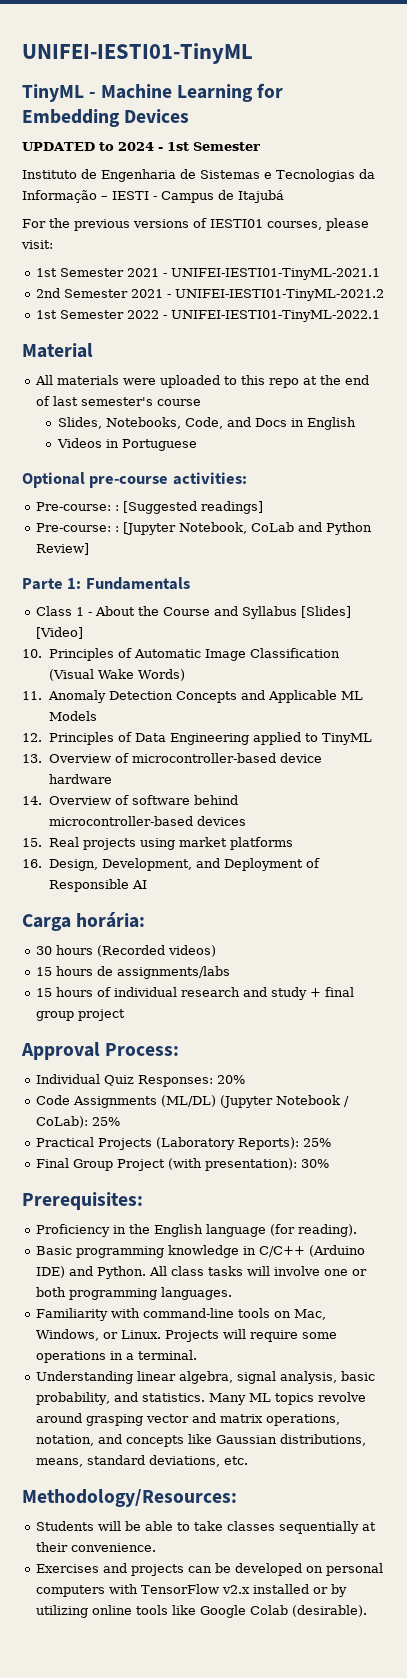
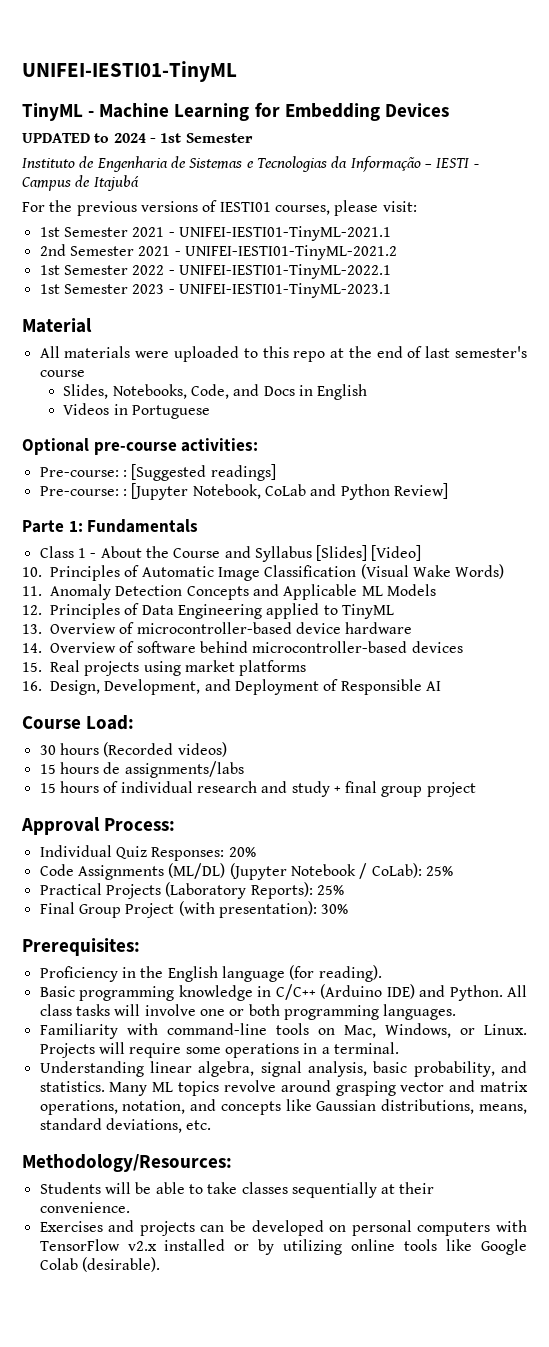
+ 1st Semester 2023 - UNIFEI-IESTI01-TinyML-2023.1
- Carga horária:
+ Course Load:

